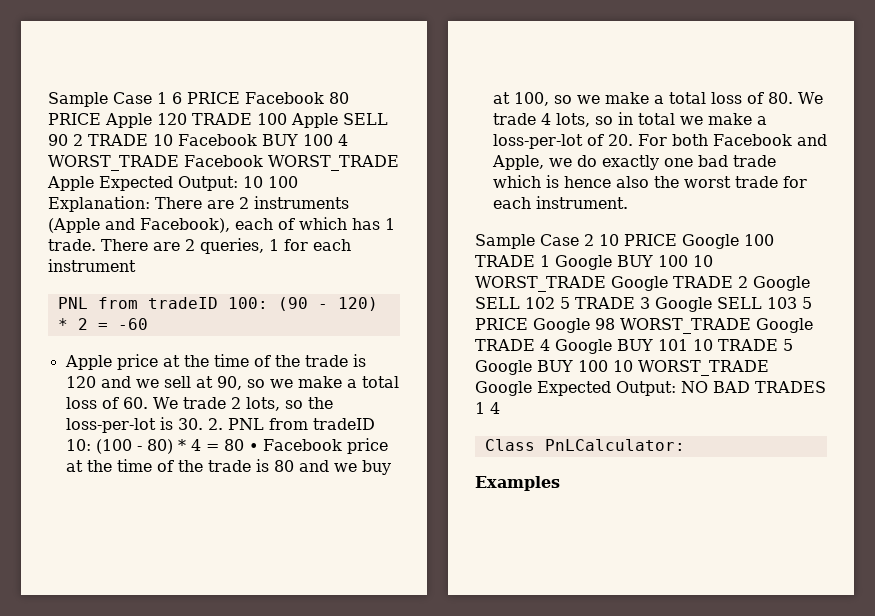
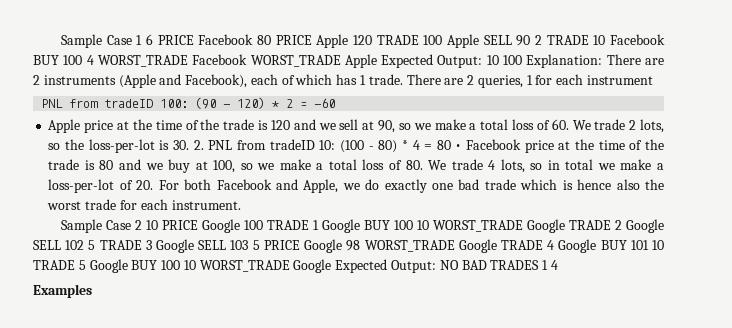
- Class PnLCalculator:

